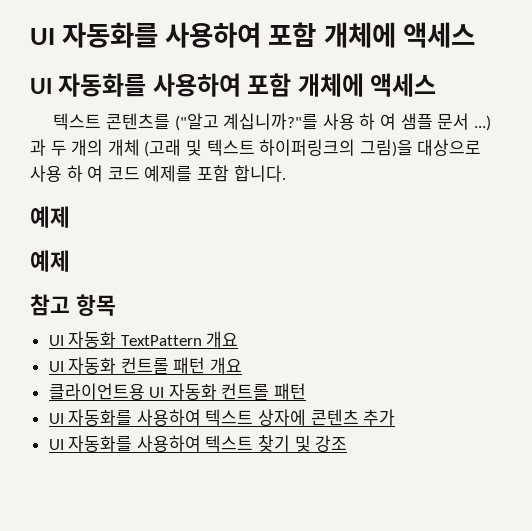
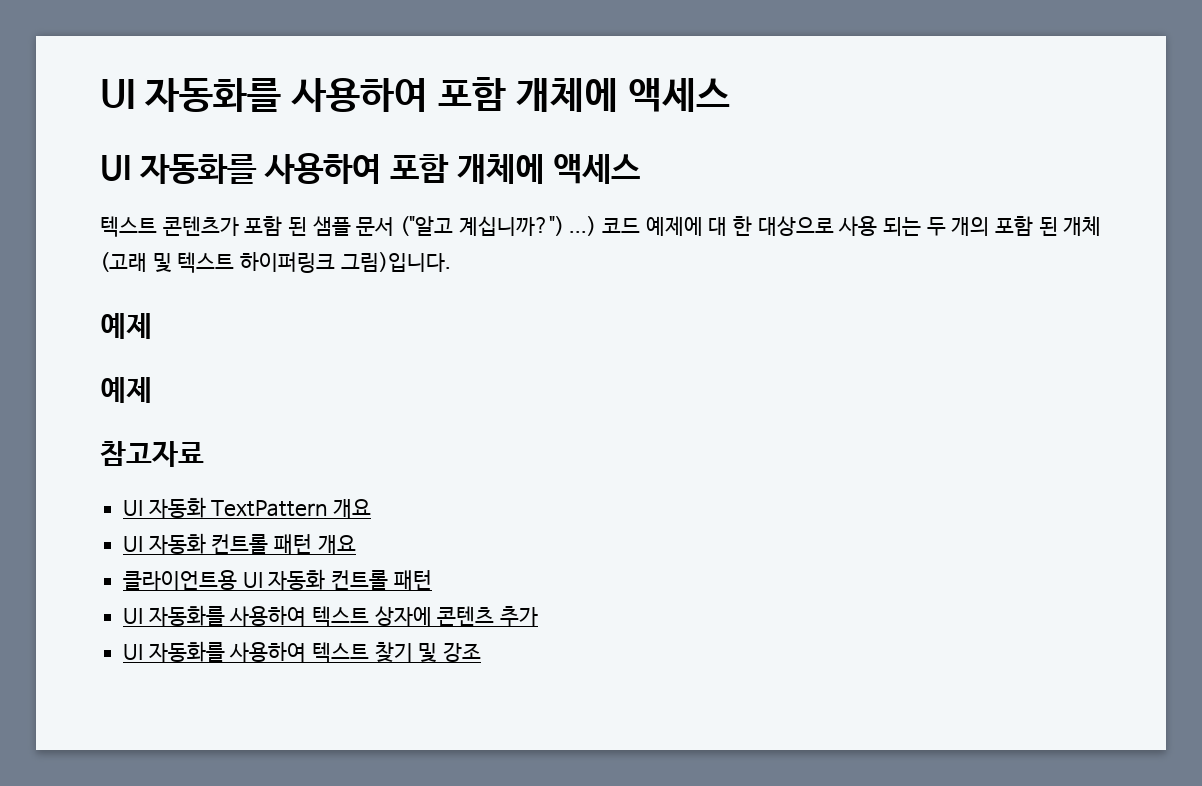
- 텍스트 콘텐츠를 ("알고 계십니까?"를 사용 하 여 샘플 문서 ...) 과 두 개의 개체 (고래 및 텍스트 하이퍼링크의 그림)을 대상으로 사용 하 여 코드 예제를 포함 합니다.
+ 텍스트 콘텐츠가 포함 된 샘플 문서 ("알고 계십니까?") ...) 코드 예제에 대 한 대상으로 사용 되는 두 개의 포함 된 개체 (고래 및 텍스트 하이퍼링크 그림)입니다.
- 참고 항목
+ 참고자료

